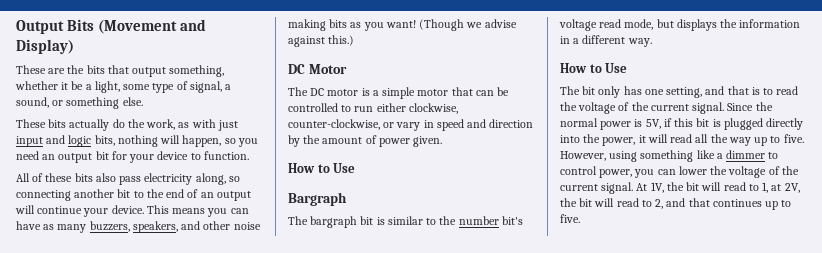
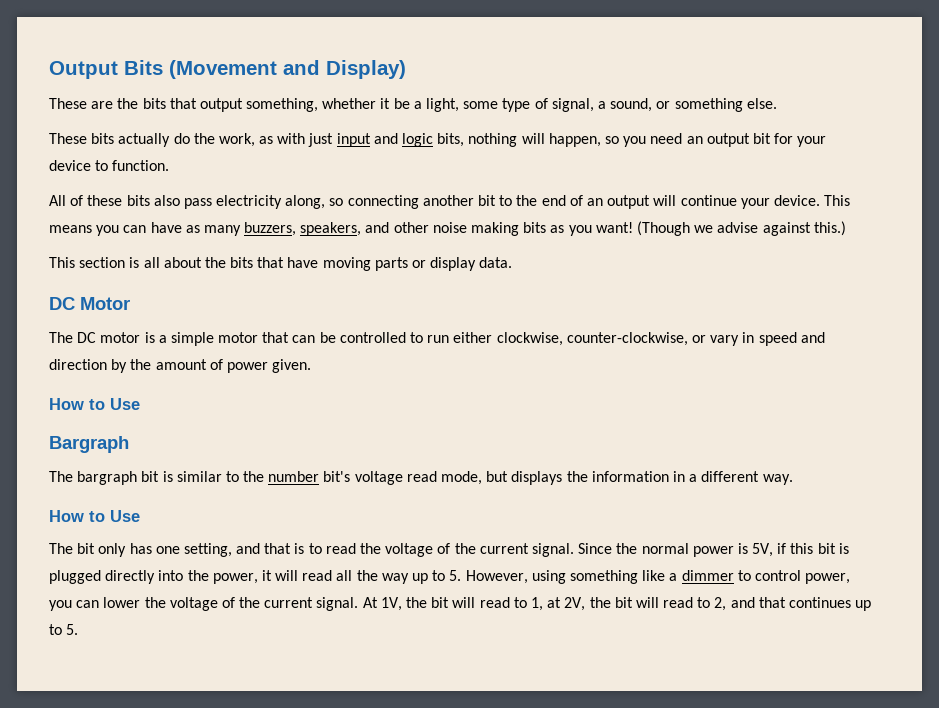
+ This section is all about the bits that have moving parts or display data.
- Since the normal power is 5V, if this bit is plugged directly into the power, it will read all the way up to five. However, using something like a dimmer to control power, you can lower the voltage of the current signal.
+ Since the normal power is 5V, if this bit is plugged directly into the power, it will read all the way up to 5. However, using something like a dimmer to control power, you can lower the voltage of the current signal.
- At 1V, the bit will read to 1, at 2V, the bit will read to 2, and that continues up to five.
+ At 1V, the bit will read to 1, at 2V, the bit will read to 2, and that continues up to 5.

